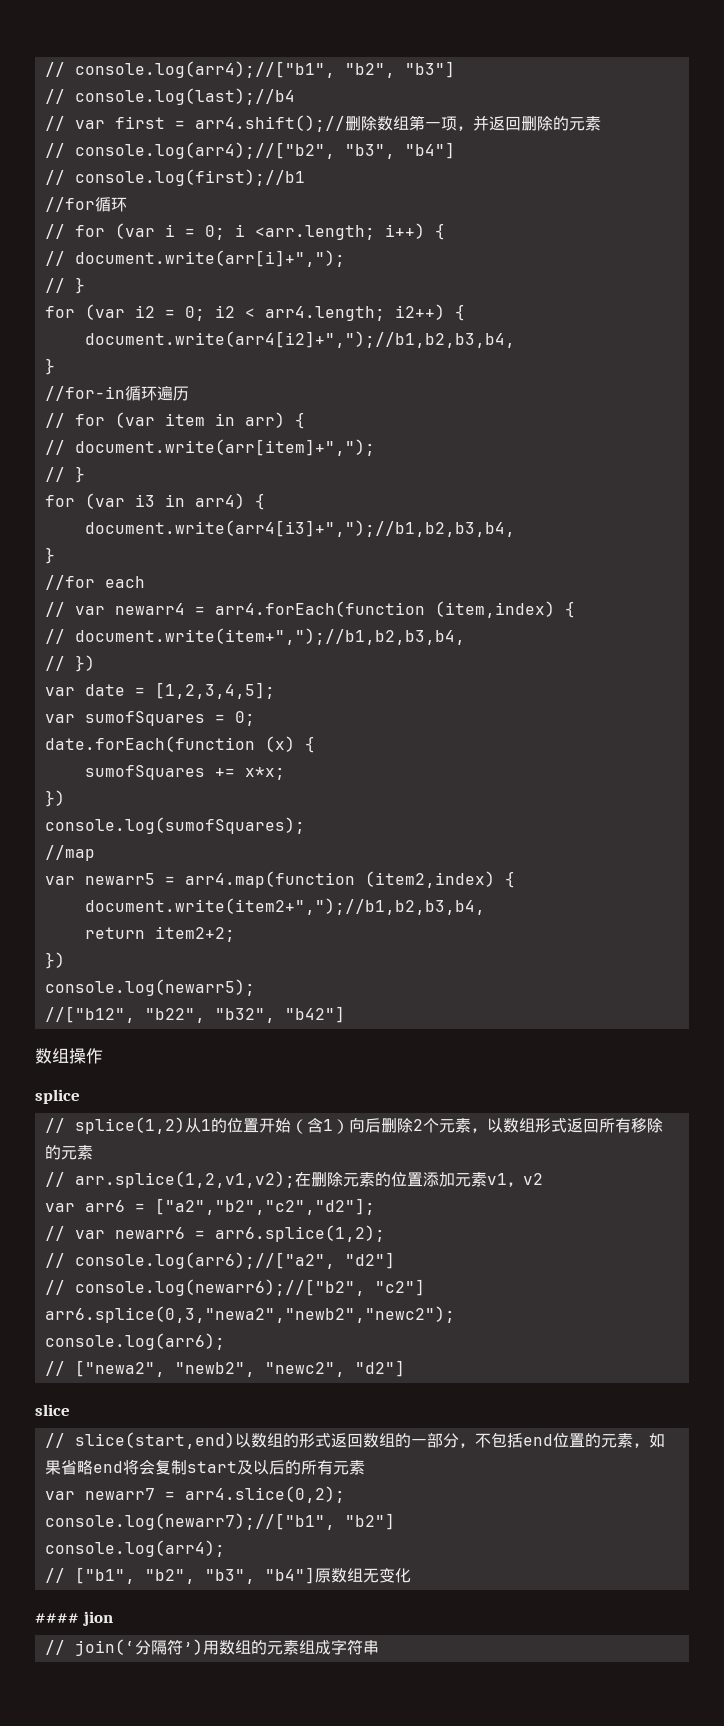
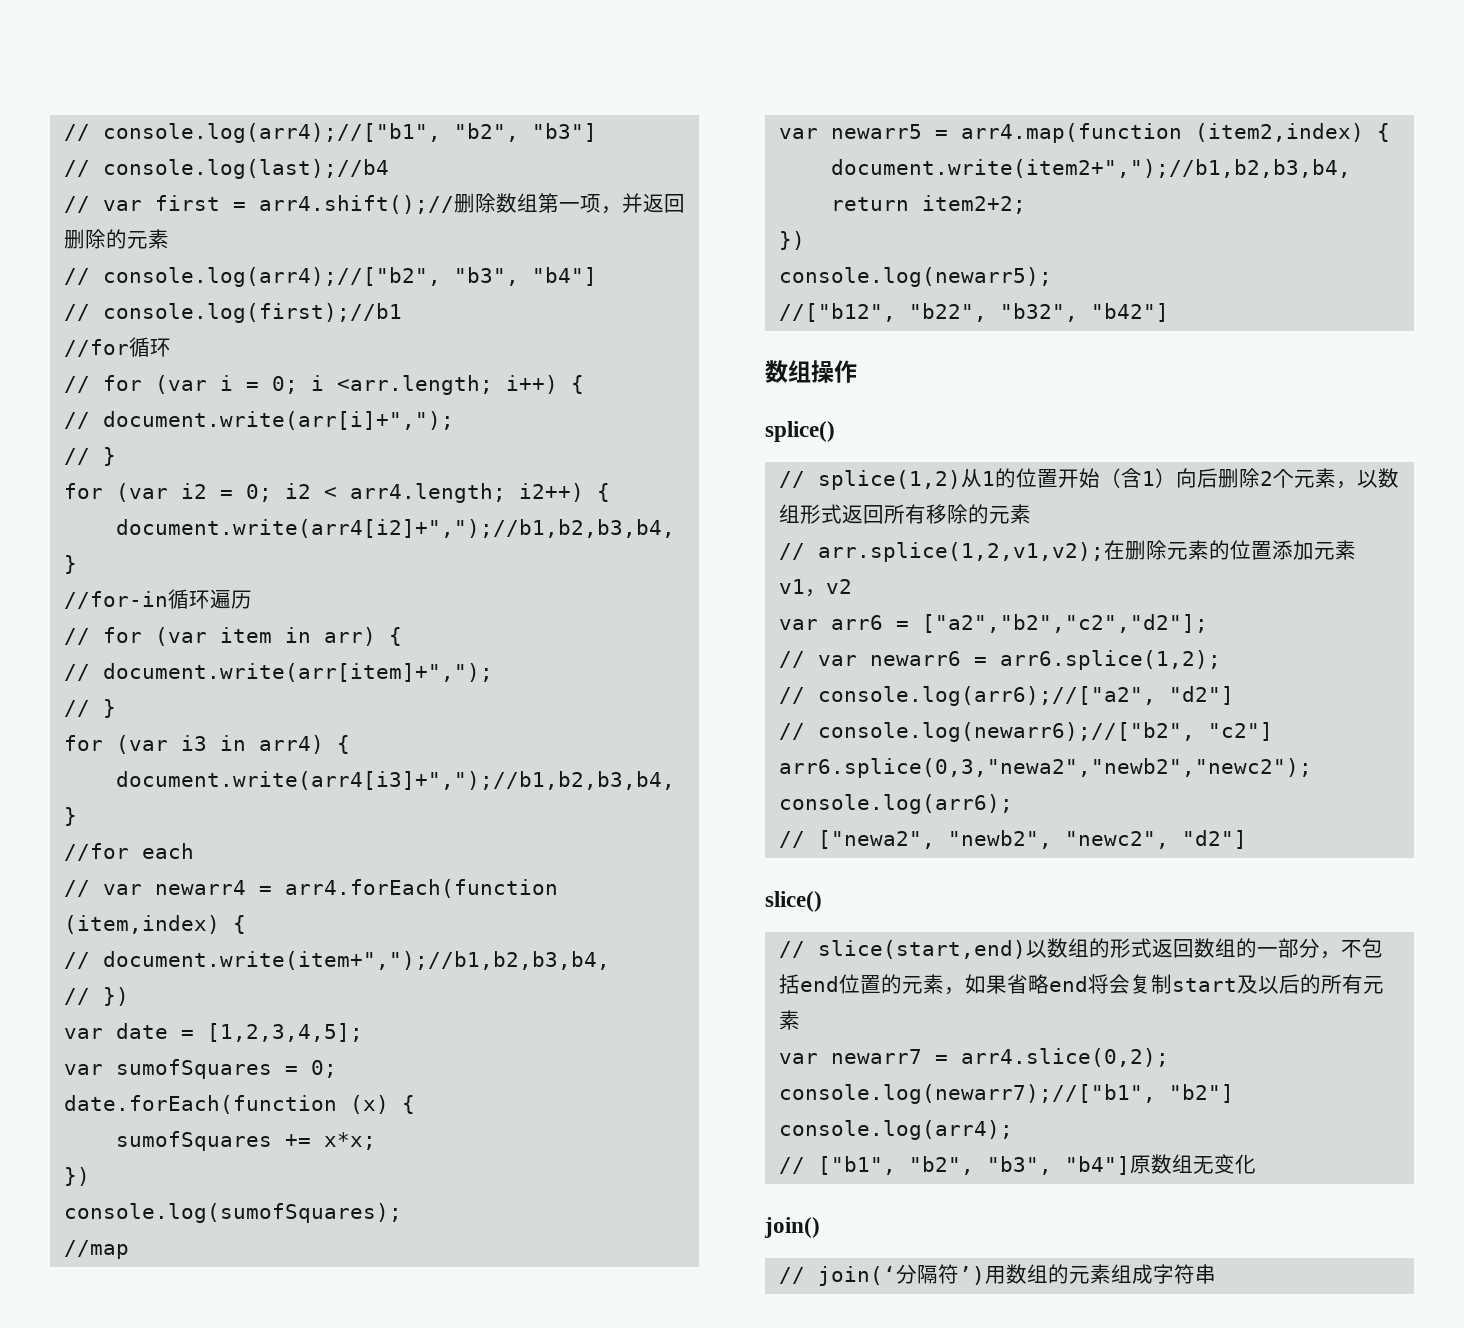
- splice
+ splice()
- slice
+ slice()
- #### jion
+ join()

